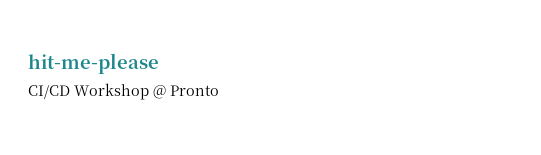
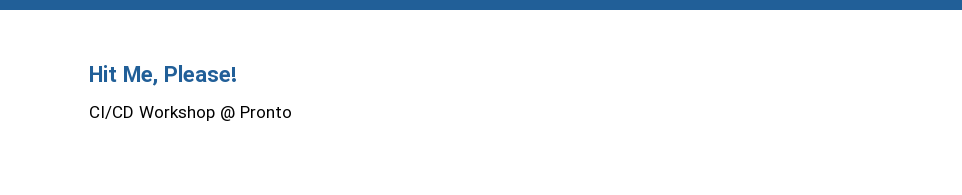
- hit-me-please
+ Hit Me, Please!

